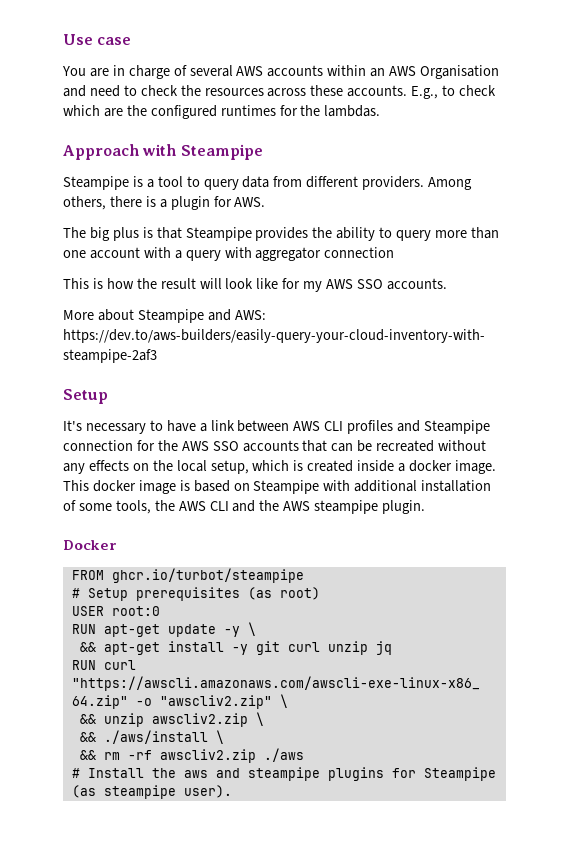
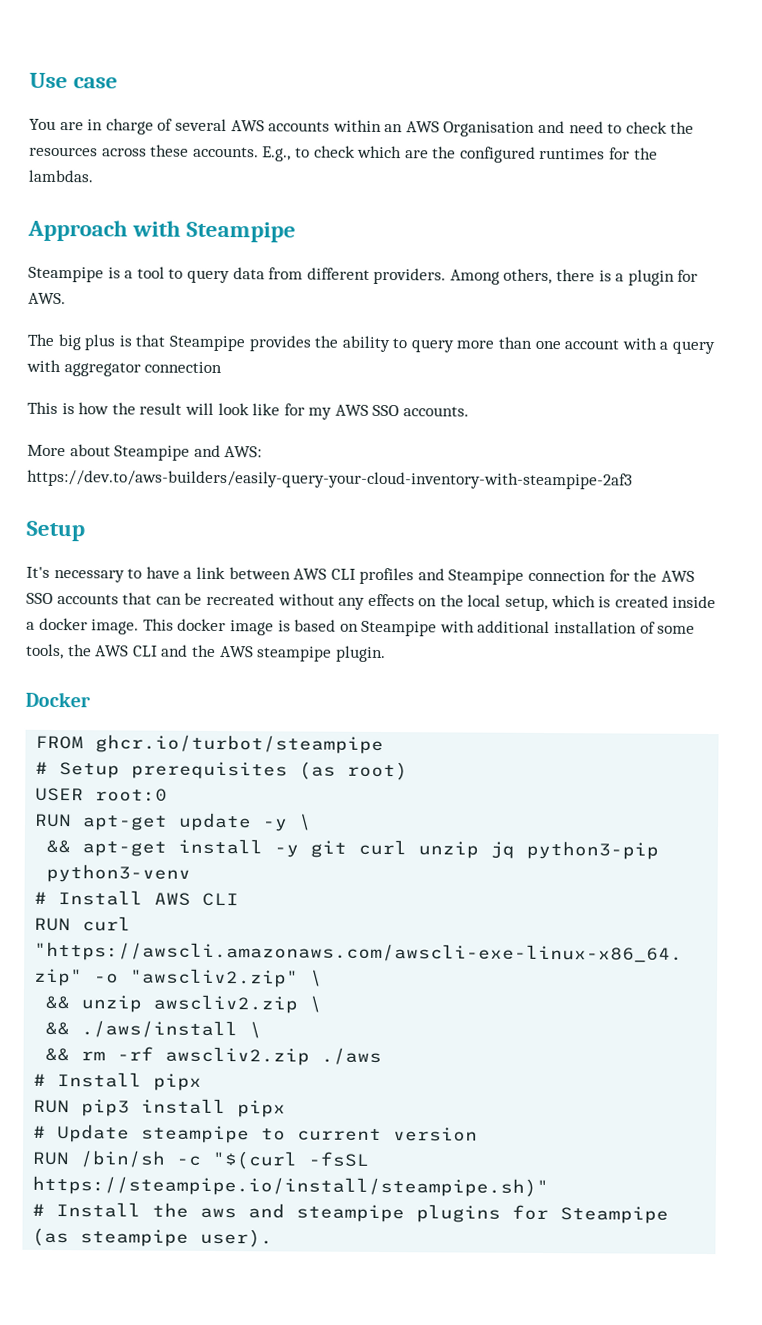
- && apt-get install -y git curl unzip jq
+ && apt-get install -y git curl unzip jq python3-pip python3-venv
+ # Install AWS CLI
+ # Install pipx
+ RUN pip3 install pipx
+ # Update steampipe to current version
+ RUN /bin/sh -c "$(curl -fsSL https://steampipe.io/install/steampipe.sh)"

